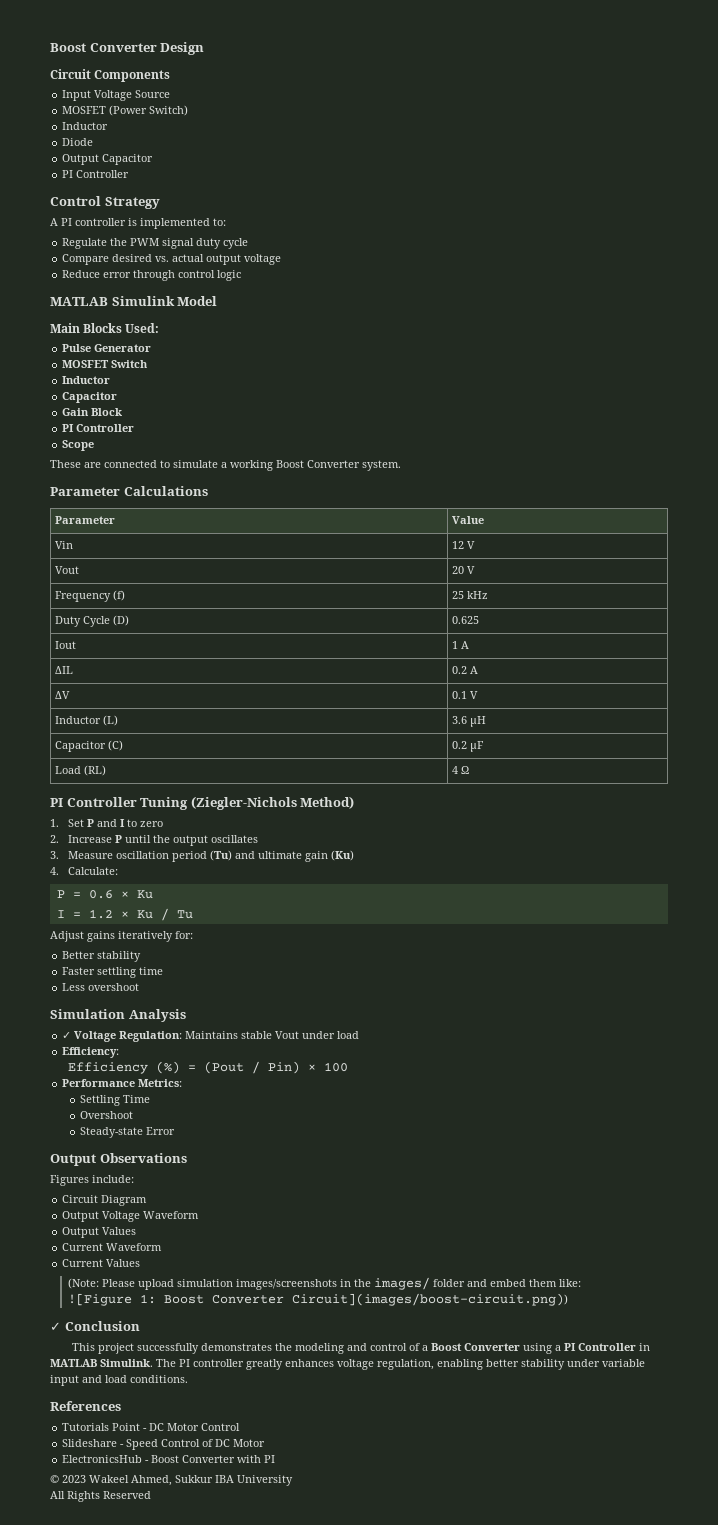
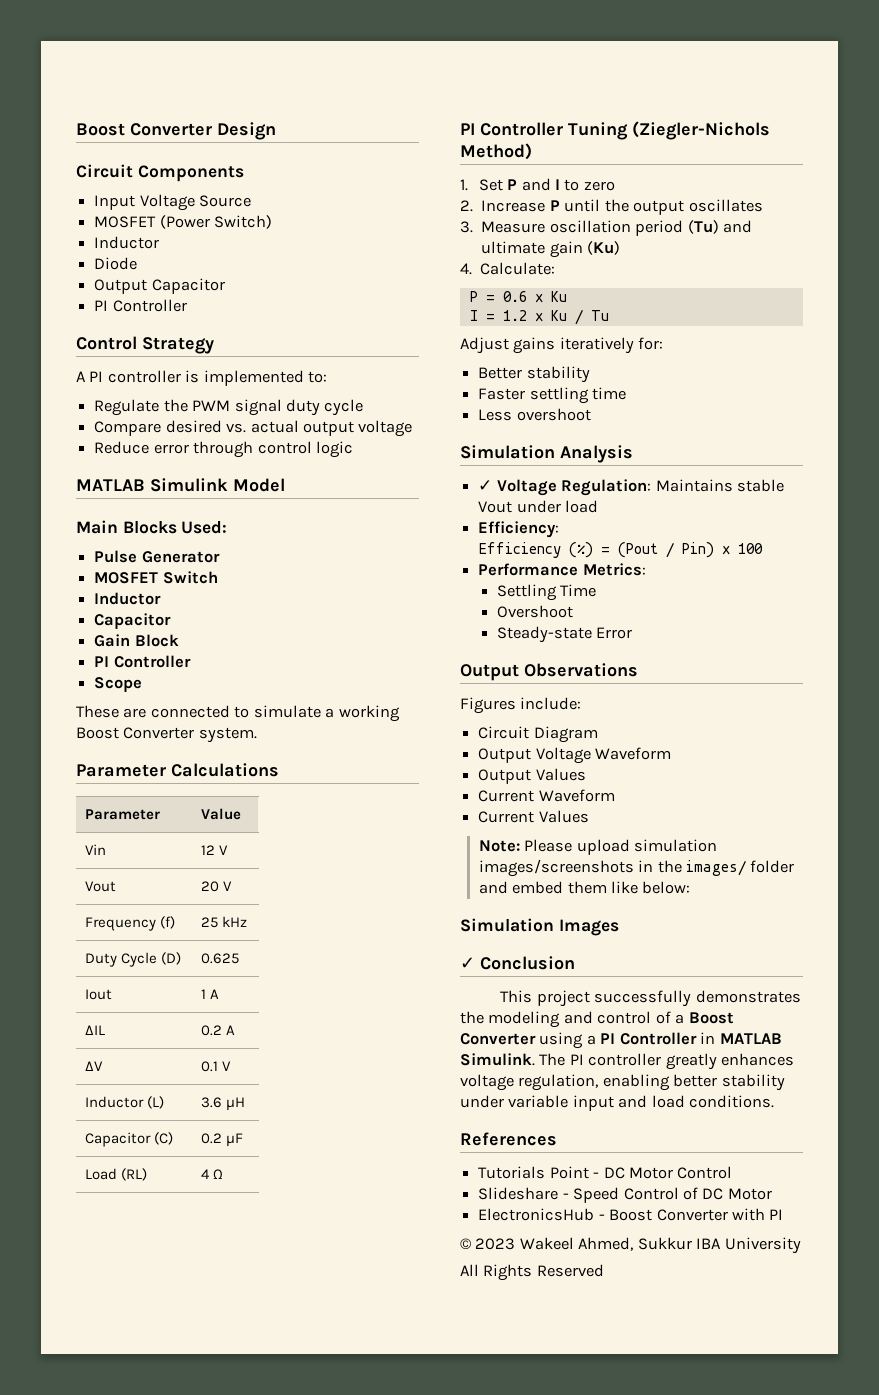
- (Note: Please upload simulation images/screenshots in the images/ folder and embed them like:
- ![Figure 1: Boost Converter Circuit](images/boost-circuit.png))
+ Note: Please upload simulation images/screenshots in the images/ folder and embed them like below:
+ Simulation Images

